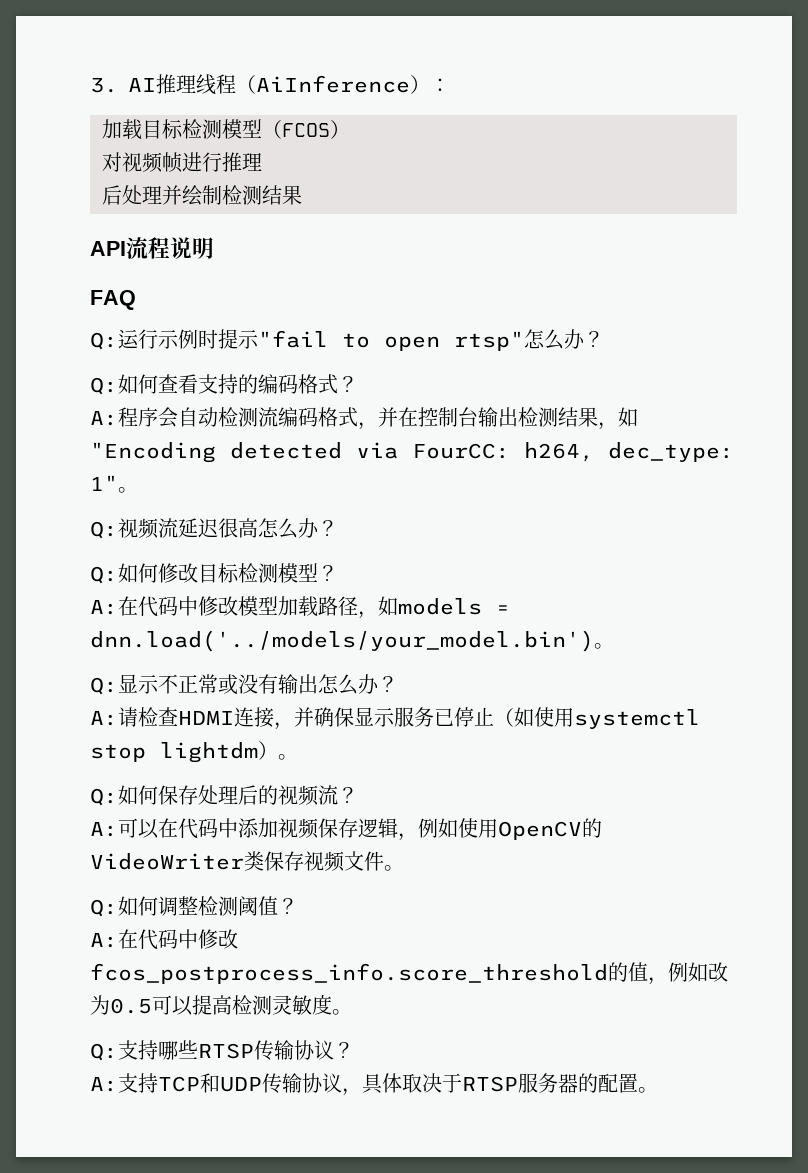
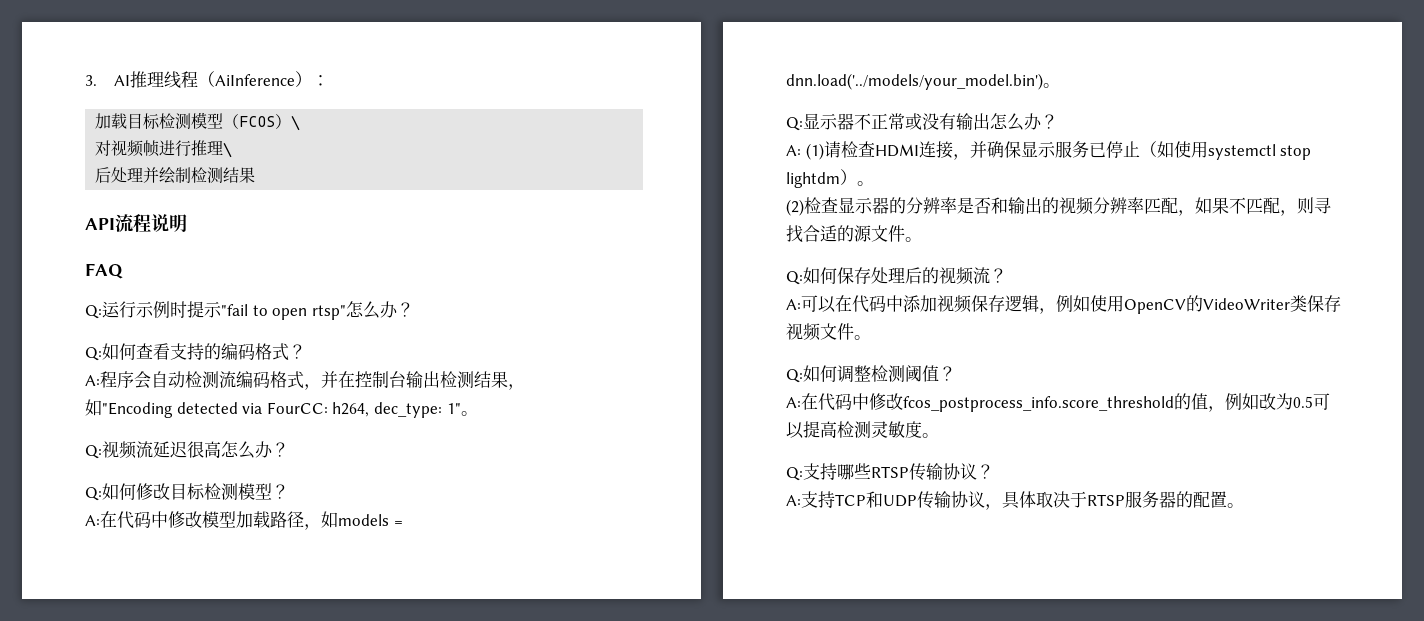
- 加载目标检测模型（FCOS）
+ 加载目标检测模型（FCOS）\
- 对视频帧进行推理
+ 对视频帧进行推理\
- A:程序会自动检测流编码格式，并在控制台输出检测结果，如"Encoding detected via FourCC: h264, dec_type: 1"。
+ A:程序会自动检测流编码格式，并在控制台输出检测结果，
+ 如"Encoding detected via FourCC: h264, dec_type: 1"。
- Q:显示不正常或没有输出怎么办？
+ Q:显示器不正常或没有输出怎么办？
- A:请检查HDMI连接，并确保显示服务已停止（如使用systemctl stop lightdm）。
+ A: (1)请检查HDMI连接，并确保显示服务已停止（如使用systemctl stop lightdm）。
+ (2)检查显示器的分辨率是否和输出的视频分辨率匹配，如果不匹配，则寻找合适的源文件。

